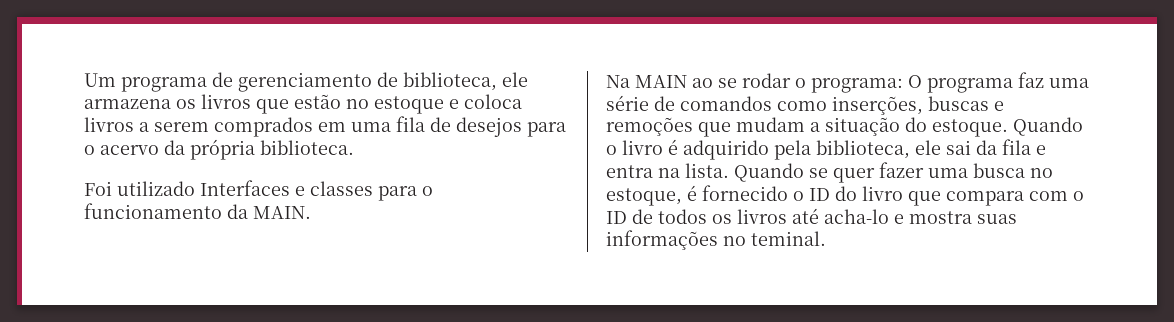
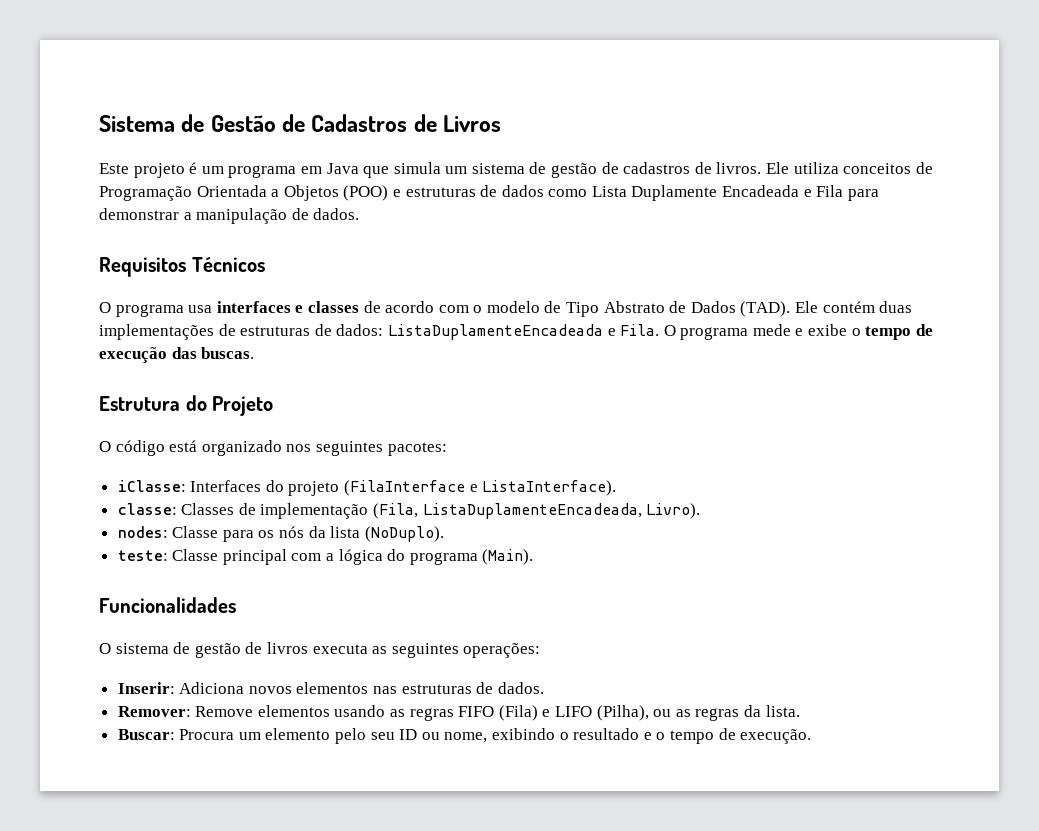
- Um programa de gerenciamento de biblioteca, ele armazena os livros que estão no estoque e coloca livros a serem comprados em uma fila de desejos para o acervo da própria biblioteca.
- Foi utilizado Interfaces e classes para o funcionamento da MAIN.
- Na MAIN ao se rodar o programa: O programa faz uma série de comandos como inserções, buscas e remoções que mudam a situação do estoque. Quando o livro é adquirido pela biblioteca, ele sai da fila e entra na lista. Quando se quer fazer uma busca no estoque, é fornecido o ID do livro que compara com o ID de todos os livros até acha-lo e mostra suas informações no teminal.
+ Sistema de Gestão de Cadastros de Livros
+ Este projeto é um programa em Java que simula um sistema de gestão de cadastros de livros. Ele utiliza conceitos de Programação Orientada a Objetos (POO) e estruturas de dados como Lista Duplamente Encadeada e Fila para demonstrar a manipulação de dados.
+ Requisitos Técnicos
+ O programa usa interfaces e classes de acordo com o modelo de Tipo Abstrato de Dados (TAD). Ele contém duas implementações de estruturas de dados: ListaDuplamenteEncadeada e Fila. O programa mede e exibe o tempo de execução das buscas.
+ Estrutura do Projeto
+ O código está organizado nos seguintes pacotes:
+ iClasse: Interfaces do projeto (FilaInterface e ListaInterface).
+ classe: Classes de implementação (Fila, ListaDuplamenteEncadeada, Livro).
+ nodes: Classe para os nós da lista (NoDuplo).
+ teste: Classe principal com a lógica do programa (Main).
+ Funcionalidades
+ O sistema de gestão de livros executa as seguintes operações:
+ Inserir: Adiciona novos elementos nas estruturas de dados.
+ Remover: Remove elementos usando as regras FIFO (Fila) e LIFO (Pilha), ou as regras da lista.
+ Buscar: Procura um elemento pelo seu ID ou nome, exibindo o resultado e o tempo de execução.

